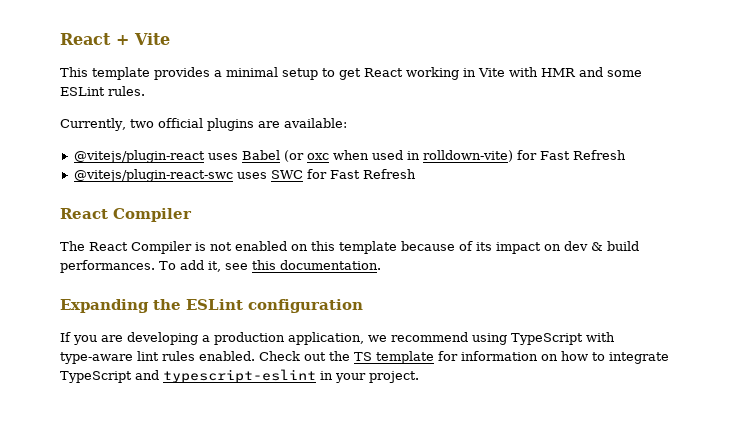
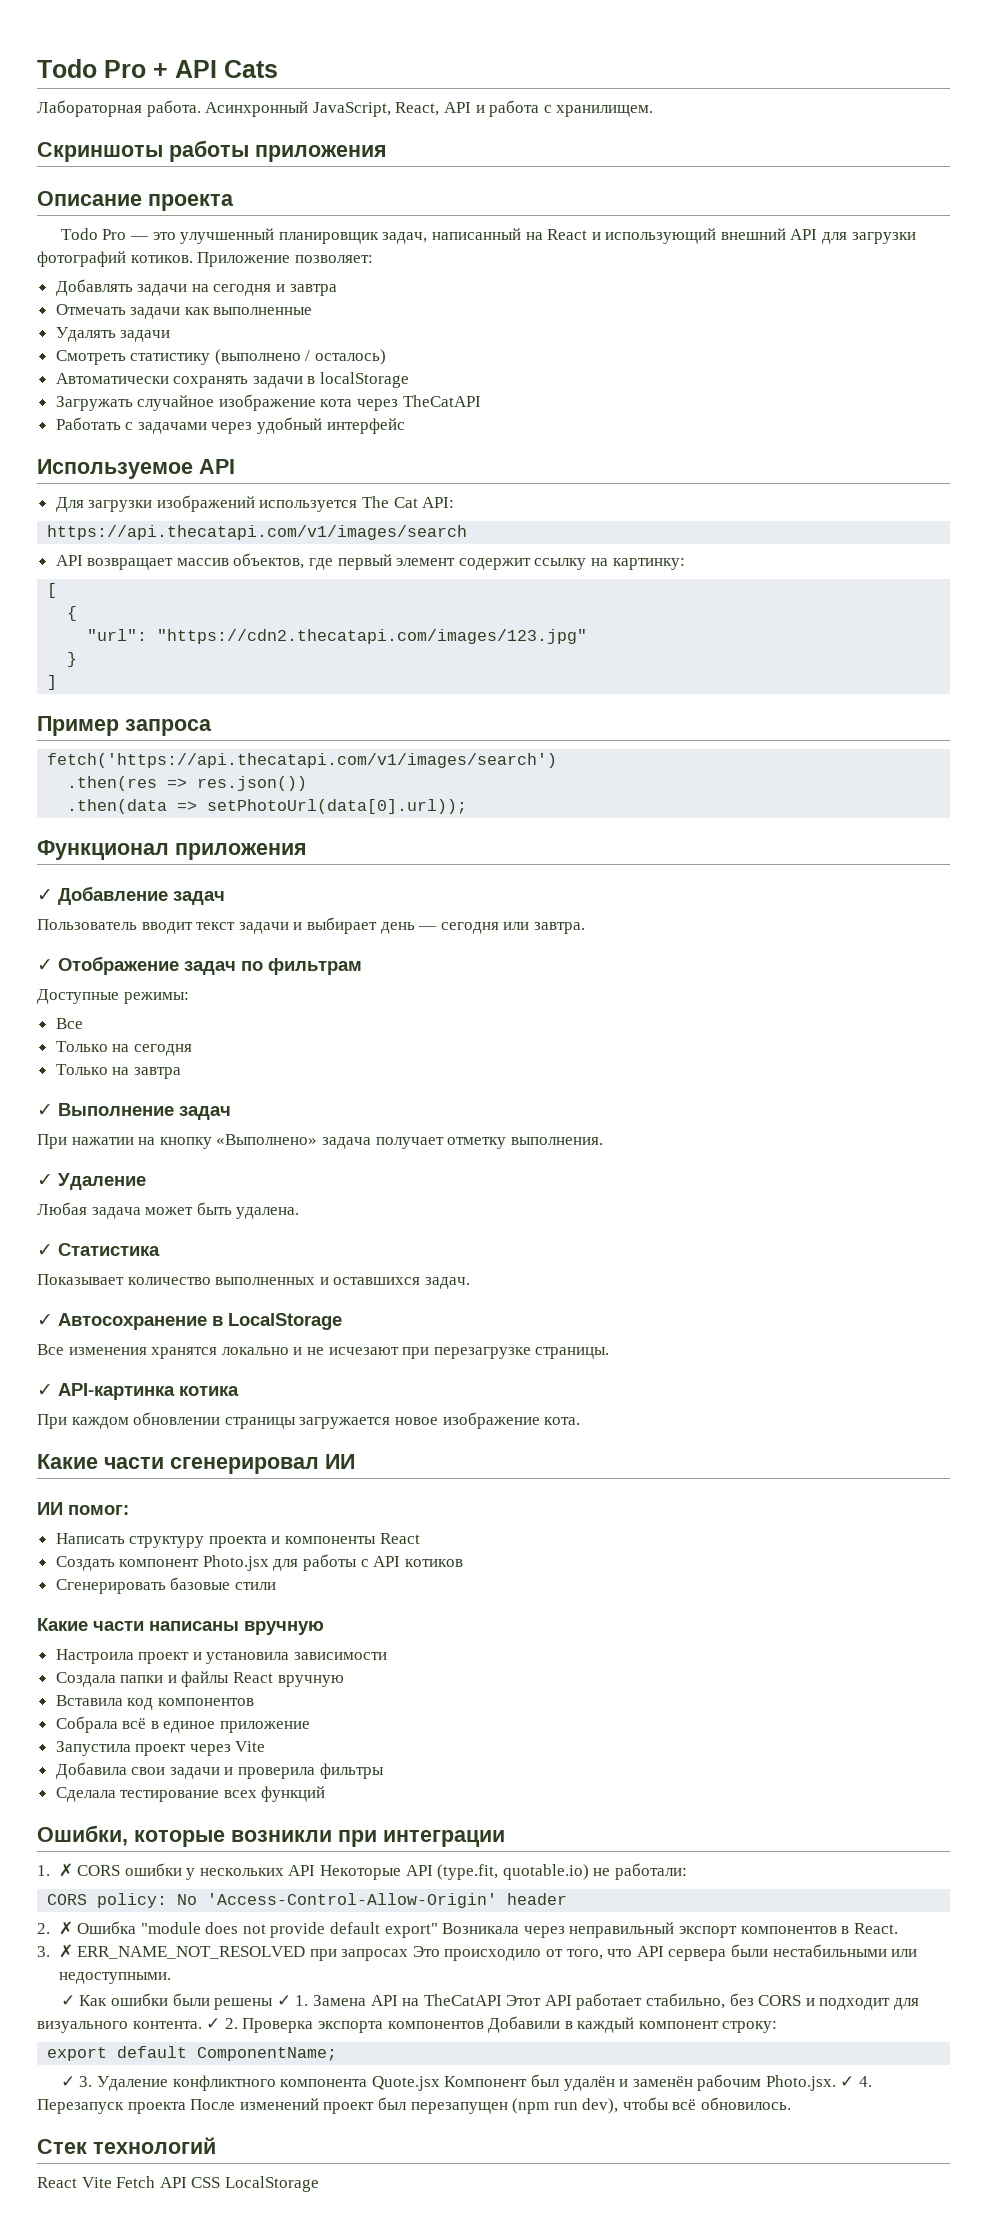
- React + Vite
- This template provides a minimal setup to get React working in Vite with HMR and some ESLint rules.
- Currently, two official plugins are available:
- @vitejs/plugin-react uses Babel (or oxc when used in rolldown-vite) for Fast Refresh
- @vitejs/plugin-react-swc uses SWC for Fast Refresh
- React Compiler
- The React Compiler is not enabled on this template because of its impact on dev & build performances. To add it, see this documentation.
- Expanding the ESLint configuration
- If you are developing a production application, we recommend using TypeScript with type-aware lint rules enabled. Check out the TS template for information on how to integrate TypeScript and typescript-eslint in your project.
+ Todo Pro + API Cats
+ Лабораторная работа. Асинхронный JavaScript, React, API и работа с хранилищем.
+ Скриншоты работы приложения
+ Описание проекта
+ Todo Pro — это улучшенный планировщик задач, написанный на React и использующий внешний API для загрузки фотографий котиков. Приложение позволяет:
+ Добавлять задачи на сегодня и завтра
+ Отмечать задачи как выполненные
+ Удалять задачи
+ Смотреть статистику (выполнено / осталось)
+ Автоматически сохранять задачи в localStorage
+ Загружать случайное изображение кота через TheCatAPI
+ Работать с задачами через удобный интерфейс
+ Используемое API
+ Для загрузки изображений используется The Cat API:
+ https://api.thecatapi.com/v1/images/search
+ API возвращает массив объектов, где первый элемент содержит ссылку на картинку:
+ [
+ {
+ "url": "https://cdn2.thecatapi.com/images/123.jpg"
+ }
+ ]
+ Пример запроса
+ fetch('https://api.thecatapi.com/v1/images/search')
+ .then(res => res.json())
+ .then(data => setPhotoUrl(data[0].url));
+ Функционал приложения
+ ✓ Добавление задач
+ Пользователь вводит текст задачи и выбирает день — сегодня или завтра.
+ ✓ Отображение задач по фильтрам
+ Доступные режимы:
+ Все
+ Только на сегодня
+ Только на завтра
+ ✓ Выполнение задач
+ При нажатии на кнопку «Выполнено» задача получает отметку выполнения.
+ ✓ Удаление
+ Любая задача может быть удалена.
+ ✓ Статистика
+ Показывает количество выполненных и оставшихся задач.
+ ✓ Автосохранение в LocalStorage
+ Все изменения хранятся локально и не исчезают при перезагрузке страницы.
+ ✓ API-картинка котика
+ При каждом обновлении страницы загружается новое изображение кота.
+ Какие части сгенерировал ИИ
+ ИИ помог:
+ Написать структуру проекта и компоненты React
+ Создать компонент Photo.jsx для работы с API котиков
+ Сгенерировать базовые стили
+ Какие части написаны вручную
+ Настроила проект и установила зависимости
+ Создала папки и файлы React вручную
+ Вставила код компонентов
+ Собрала всё в единое приложение
+ Запустила проект через Vite
+ Добавила свои задачи и проверила фильтры
+ Сделала тестирование всех функций
+ Ошибки, которые возникли при интеграции
+ 1. ✗ CORS ошибки у нескольких API Некоторые API (type.fit, quotable.io) не работали:
+ CORS policy: No 'Access-Control-Allow-Origin' header
+ 2. ✗ Ошибка "module does not provide default export" Возникала через неправильный экспорт компонентов в React.
+ 3. ✗ ERR_NAME_NOT_RESOLVED при запросах Это происходило от того, что API сервера были нестабильными или недоступными.
+ ✓ Как ошибки были решены ✓ 1. Замена API на TheCatAPI Этот API работает стабильно, без CORS и подходит для визуального контента. ✓ 2. Проверка экспорта компонентов Добавили в каждый компонент строку:
+ export default ComponentName;
+ ✓ 3. Удаление конфликтного компонента Quote.jsx Компонент был удалён и заменён рабочим Photo.jsx. ✓ 4. Перезапуск проекта После изменений проект был перезапущен (npm run dev), чтобы всё обновилось.
+ Стек технологий
+ React Vite Fetch API CSS LocalStorage

